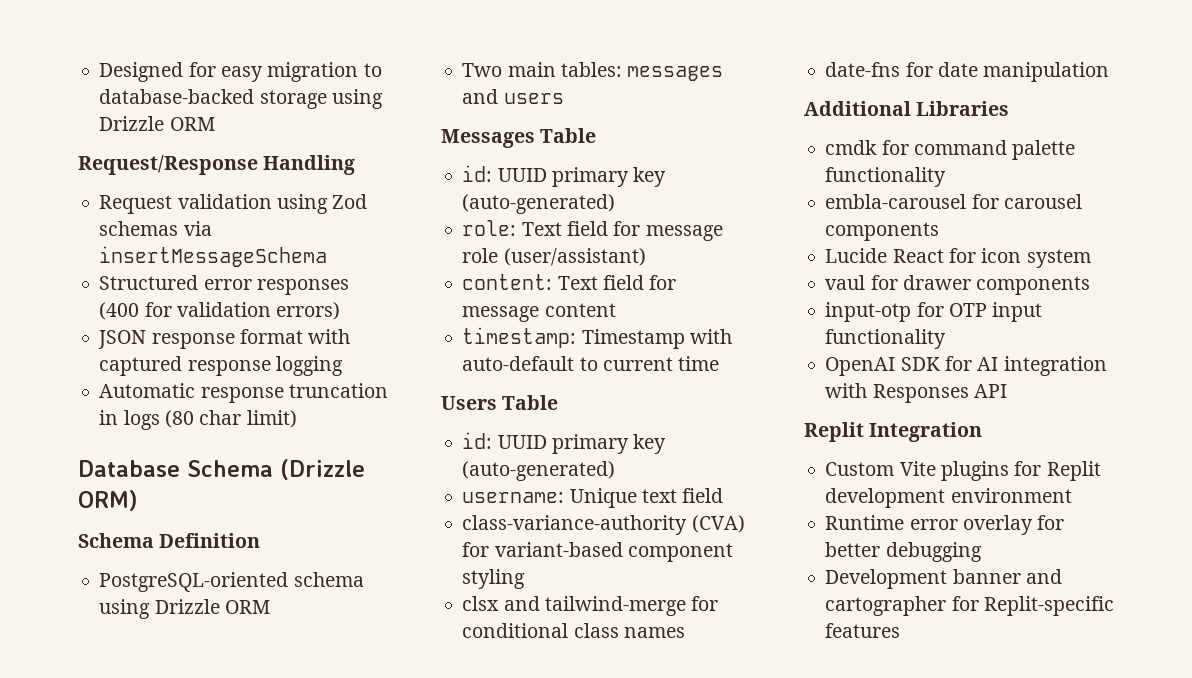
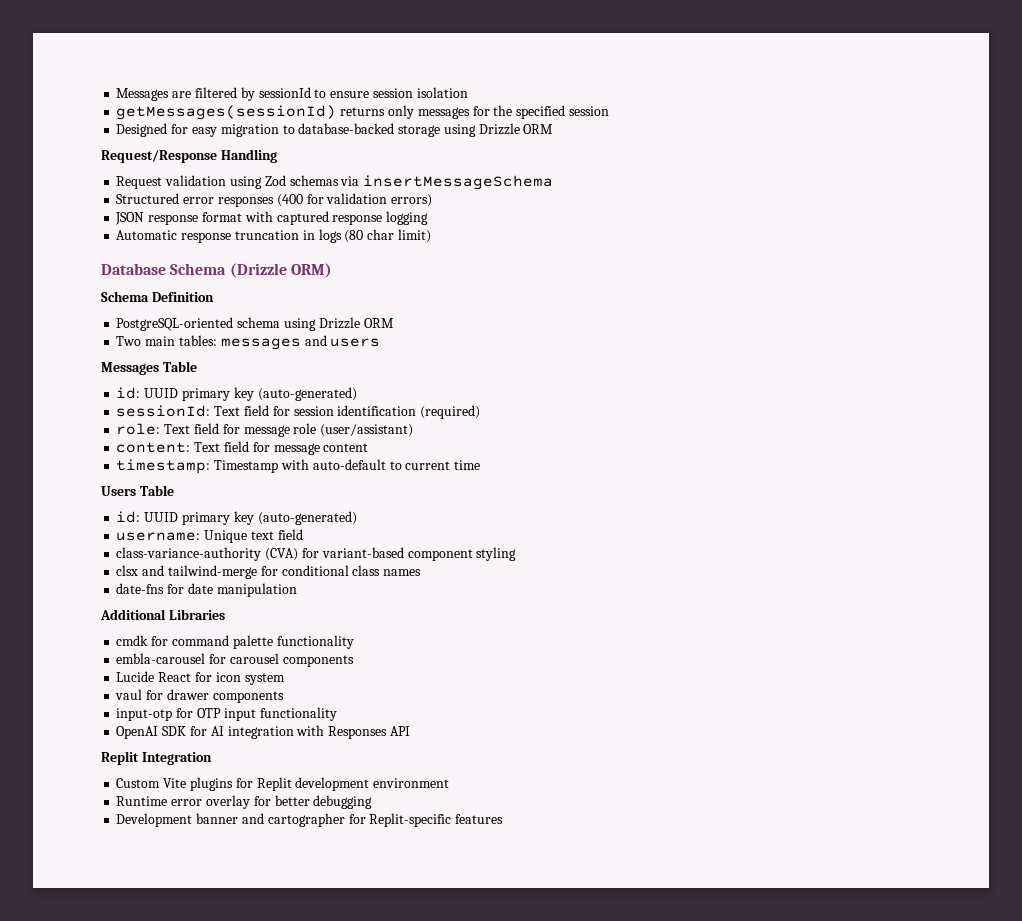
+ Messages are filtered by sessionId to ensure session isolation
+ getMessages(sessionId) returns only messages for the specified session
+ sessionId: Text field for session identification (required)

